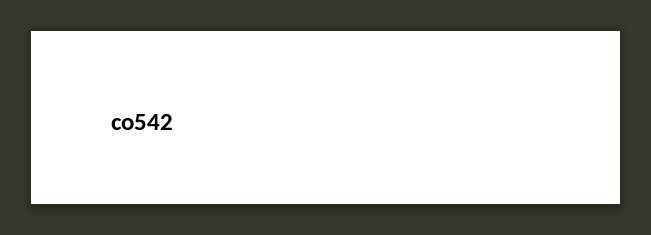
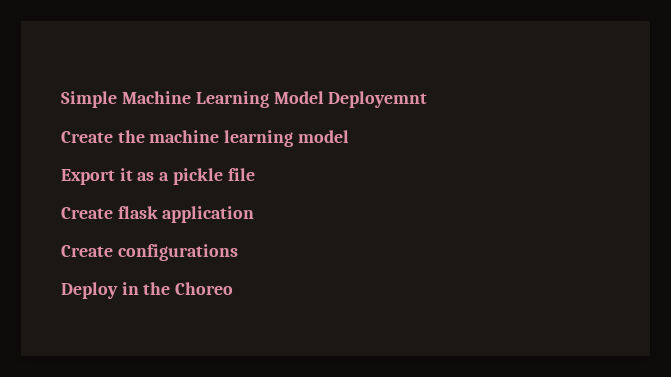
- co542
+ Simple Machine Learning Model Deployemnt
+ Create the machine learning model
+ Export it as a pickle file
+ Create flask application
+ Create configurations
+ Deploy in the Choreo

